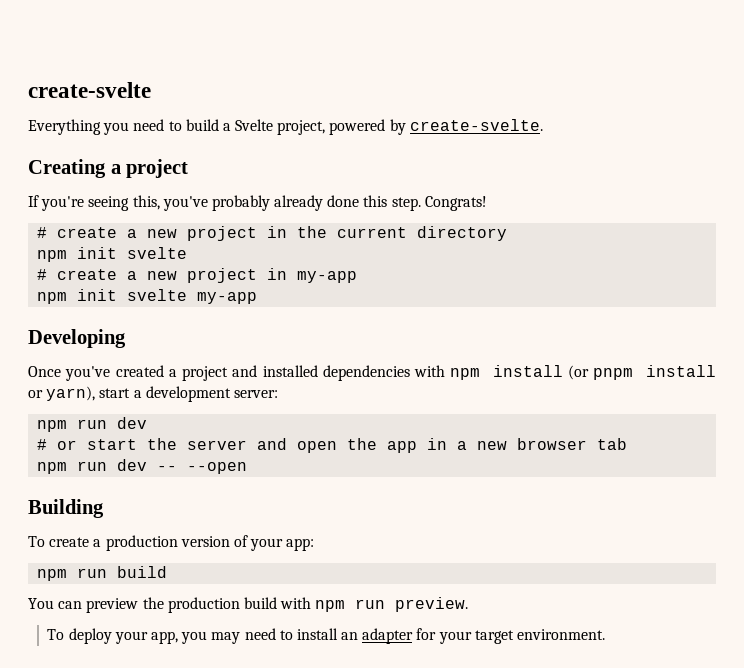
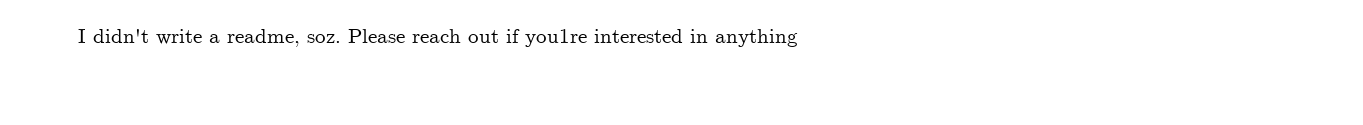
- create-svelte
- Everything you need to build a Svelte project, powered by create-svelte.
- Creating a project
- If you're seeing this, you've probably already done this step. Congrats!
- # create a new project in the current directory
- npm init svelte
- # create a new project in my-app
- npm init svelte my-app
- Developing
- Once you've created a project and installed dependencies with npm install (or pnpm install or yarn), start a development server:
- npm run dev
- # or start the server and open the app in a new browser tab
- npm run dev -- --open
- Building
- To create a production version of your app:
- npm run build
- You can preview the production build with npm run preview.
- To deploy your app, you may need to install an adapter for your target environment.
+ I didn't write a readme, soz. Please reach out if you1re interested in anything

